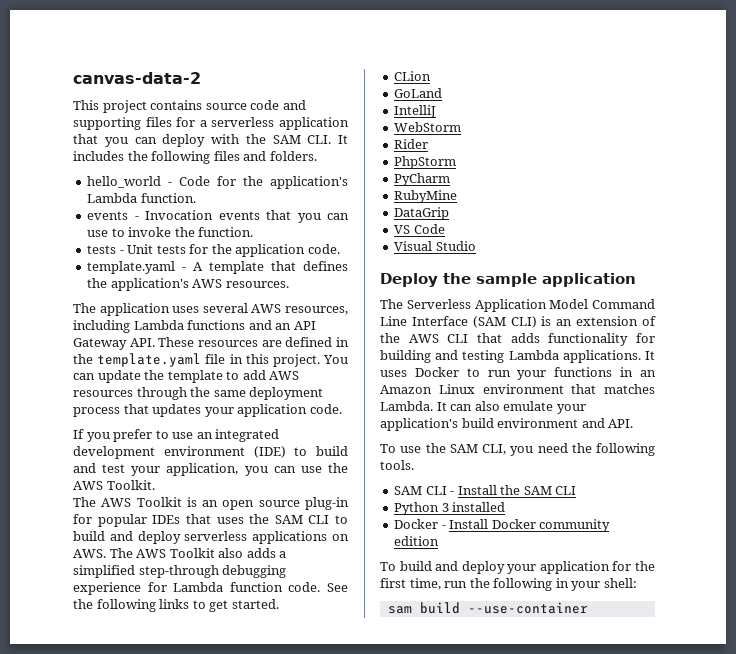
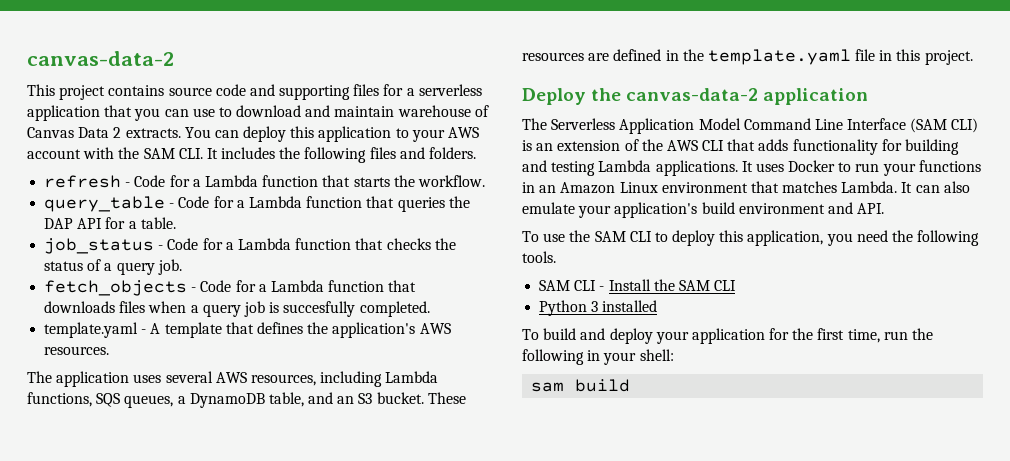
- This project contains source code and supporting files for a serverless application that you can deploy with the SAM CLI. It includes the following files and folders.
+ This project contains source code and supporting files for a serverless application that you can use to download and maintain warehouse of Canvas Data 2 extracts. You can deploy this application to your AWS account with the SAM CLI. It includes the following files and folders.
- hello_world - Code for the application's Lambda function.
- events - Invocation events that you can use to invoke the function.
- tests - Unit tests for the application code.
+ refresh - Code for a Lambda function that starts the workflow.
+ query_table - Code for a Lambda function that queries the DAP API for a table.
+ job_status - Code for a Lambda function that checks the status of a query job.
+ fetch_objects - Code for a Lambda function that downloads files when a query job is succesfully completed.
- The application uses several AWS resources, including Lambda functions and an API Gateway API. These resources are defined in the template.yaml file in this project. You can update the template to add AWS resources through the same deployment process that updates your application code.
- If you prefer to use an integrated development environment (IDE) to build and test your application, you can use the AWS Toolkit.
- The AWS Toolkit is an open source plug-in for popular IDEs that uses the SAM CLI to build and deploy serverless applications on AWS. The AWS Toolkit also adds a simplified step-through debugging experience for Lambda function code. See the following links to get started.
- CLion
- GoLand
- IntelliJ
- WebStorm
- Rider
- PhpStorm
- PyCharm
- RubyMine
- DataGrip
- VS Code
- Visual Studio
+ The application uses several AWS resources, including Lambda functions, SQS queues, a DynamoDB table, and an S3 bucket. These resources are defined in the template.yaml file in this project.
- Deploy the sample application
+ Deploy the canvas-data-2 application
- To use the SAM CLI, you need the following tools.
+ To use the SAM CLI to deploy this application, you need the following tools.
- Docker - Install Docker community edition
- sam build --use-container
+ sam build

